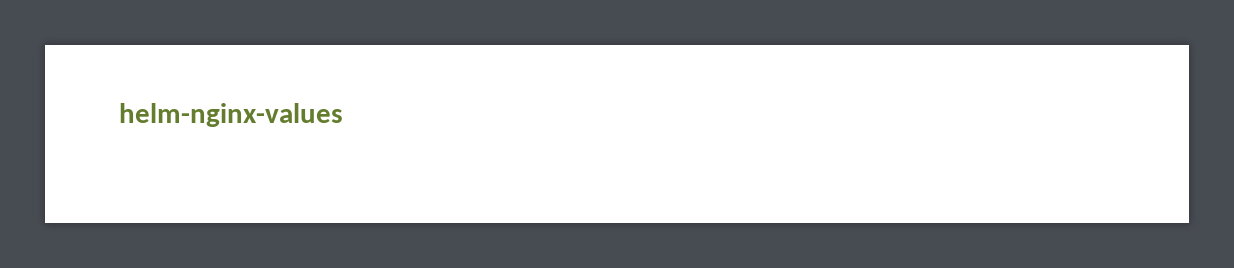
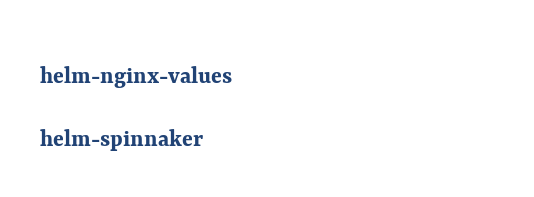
+ helm-spinnaker

